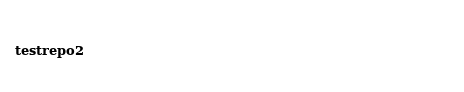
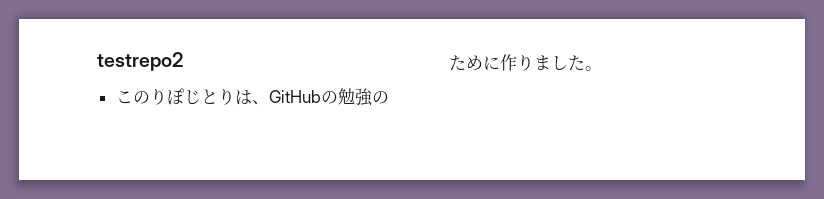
+ このりぽじとりは、GitHubの勉強のために作りました。

